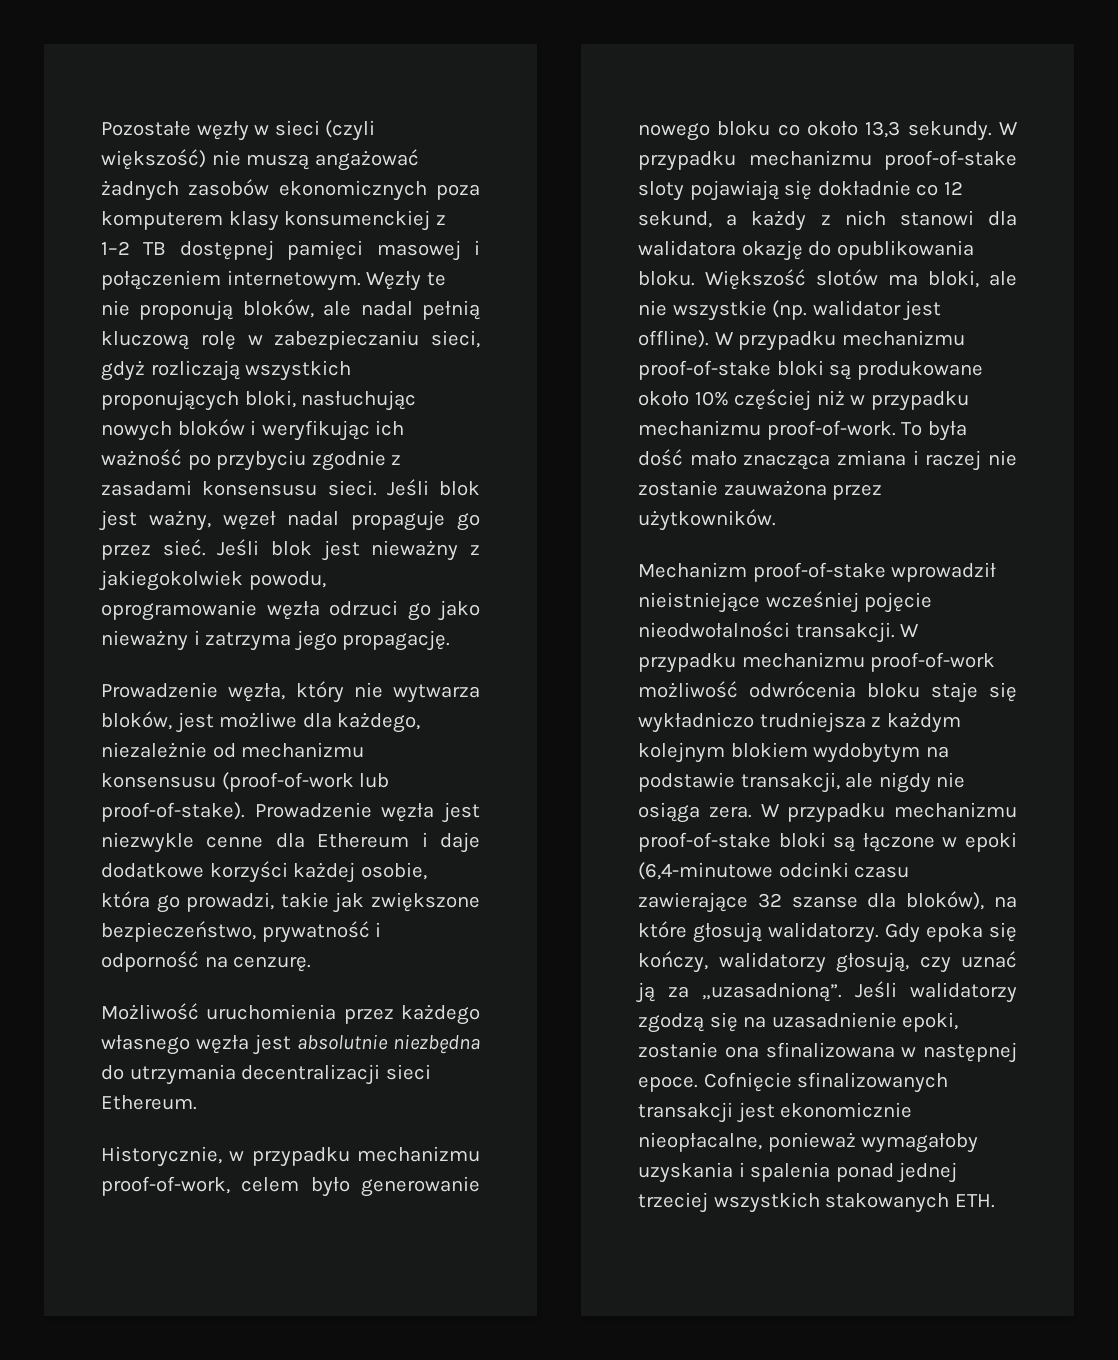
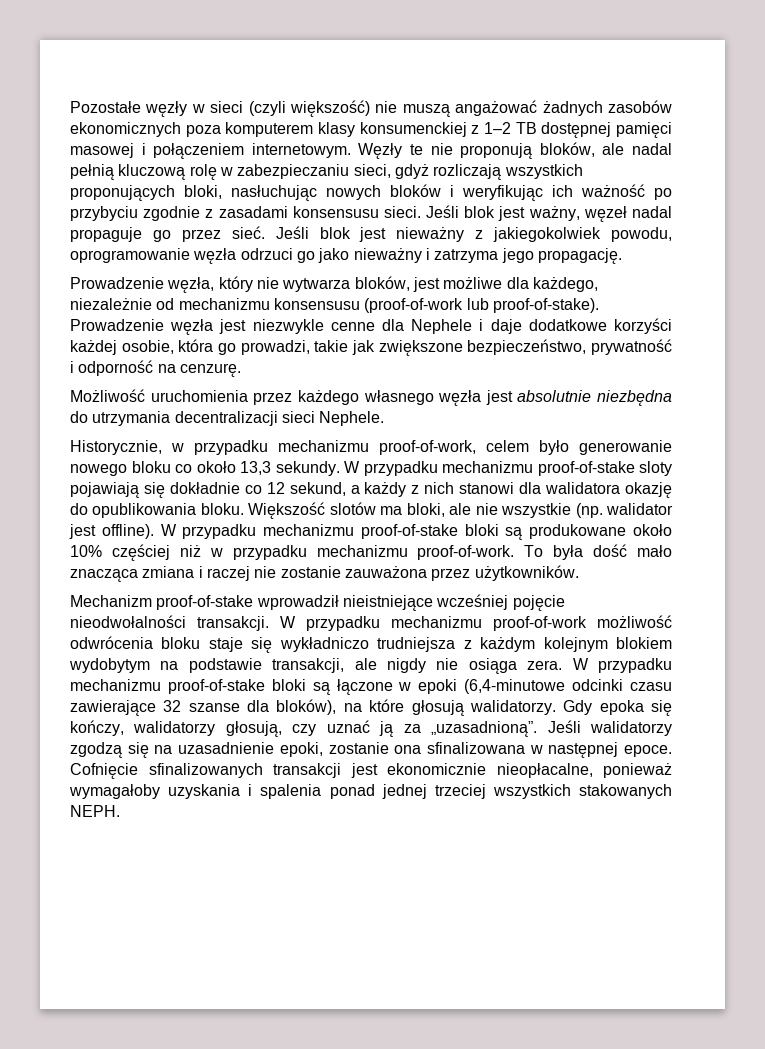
- Prowadzenie węzła jest niezwykle cenne dla Ethereum i daje dodatkowe korzyści każdej osobie, która go prowadzi, takie jak zwiększone bezpieczeństwo, prywatność i odporność na cenzurę.
+ Prowadzenie węzła jest niezwykle cenne dla Nephele i daje dodatkowe korzyści każdej osobie, która go prowadzi, takie jak zwiększone bezpieczeństwo, prywatność i odporność na cenzurę.
- Możliwość uruchomienia przez każdego własnego węzła jest absolutnie niezbędna do utrzymania decentralizacji sieci Ethereum.
+ Możliwość uruchomienia przez każdego własnego węzła jest absolutnie niezbędna do utrzymania decentralizacji sieci Nephele.
- Cofnięcie sfinalizowanych transakcji jest ekonomicznie nieopłacalne, ponieważ wymagałoby uzyskania i spalenia ponad jednej trzeciej wszystkich stakowanych ETH.
+ Cofnięcie sfinalizowanych transakcji jest ekonomicznie nieopłacalne, ponieważ wymagałoby uzyskania i spalenia ponad jednej trzeciej wszystkich stakowanych NEPH.

